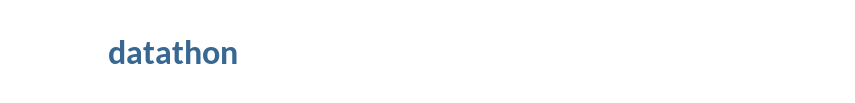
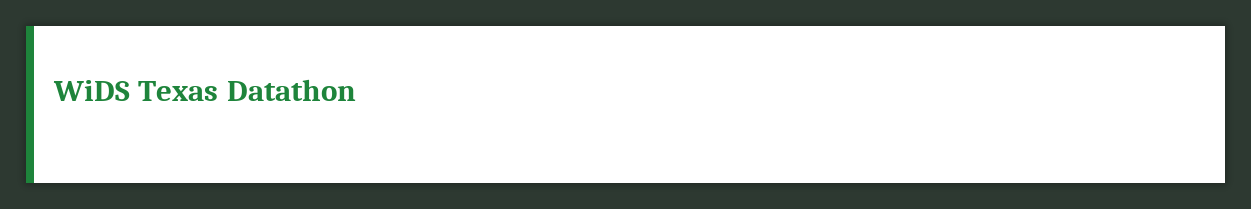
- datathon
+ WiDS Texas Datathon

